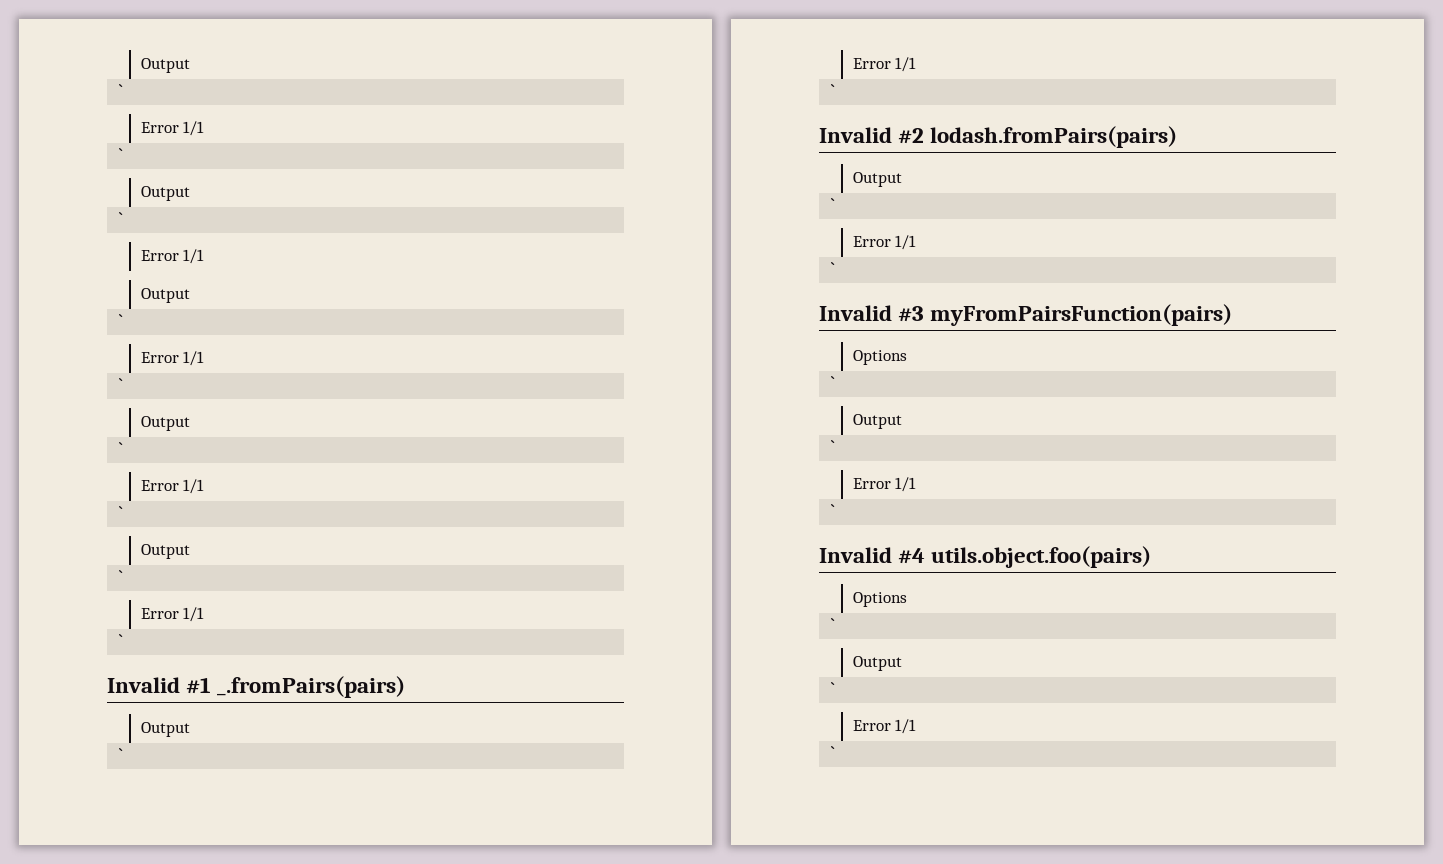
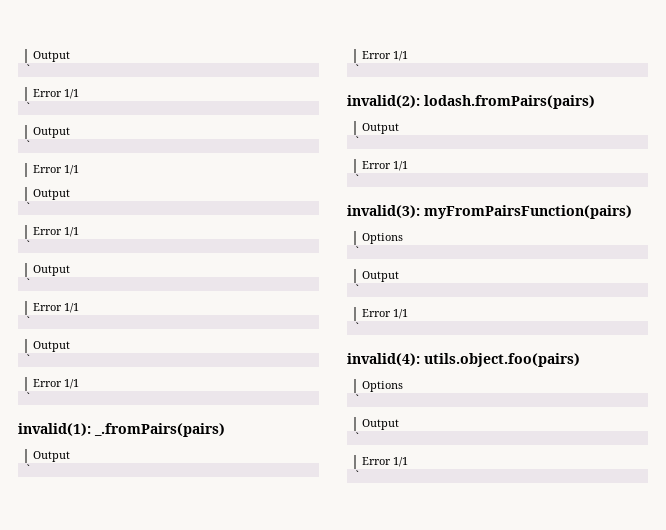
- Invalid #1 _.fromPairs(pairs)
+ invalid(1): _.fromPairs(pairs)
- Invalid #2 lodash.fromPairs(pairs)
+ invalid(2): lodash.fromPairs(pairs)
- Invalid #3 myFromPairsFunction(pairs)
+ invalid(3): myFromPairsFunction(pairs)
- Invalid #4 utils.object.foo(pairs)
+ invalid(4): utils.object.foo(pairs)

